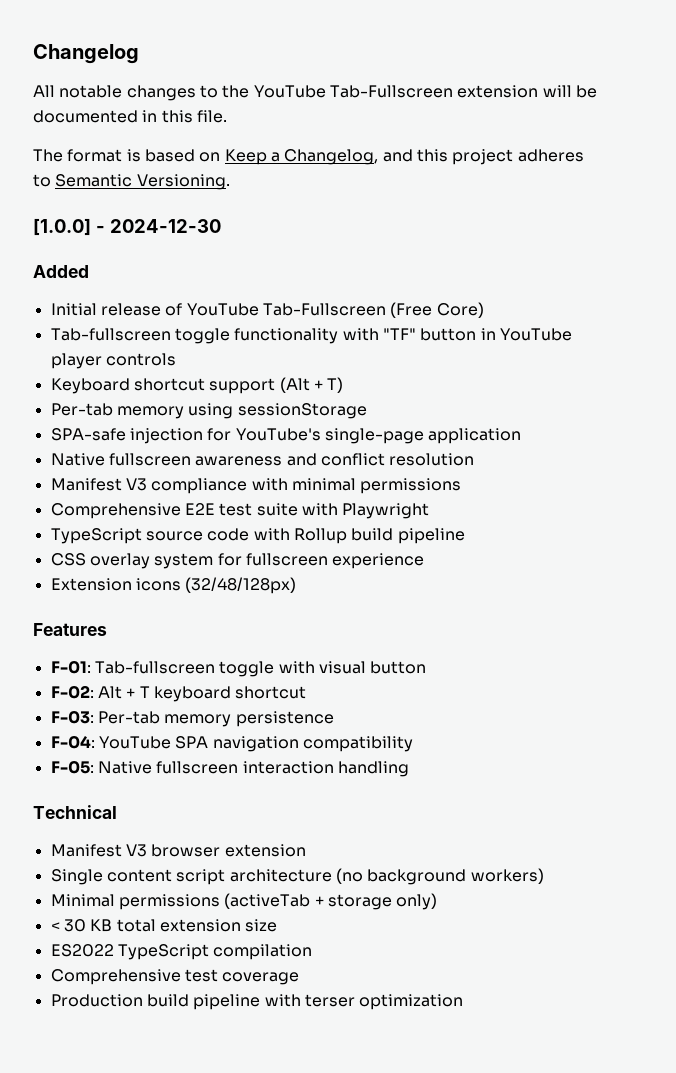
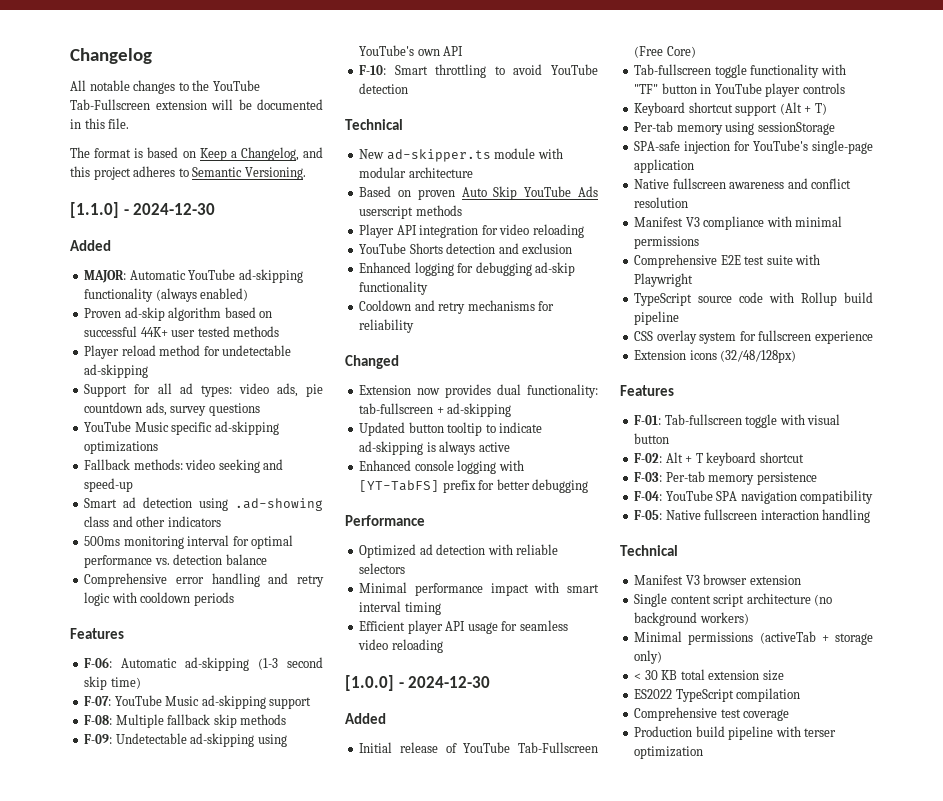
+ [1.1.0] - 2024-12-30
+ Added
+ MAJOR: Automatic YouTube ad-skipping functionality (always enabled)
+ Proven ad-skip algorithm based on successful 44K+ user tested methods
+ Player reload method for undetectable ad-skipping
+ Support for all ad types: video ads, pie countdown ads, survey questions
+ YouTube Music specific ad-skipping optimizations
+ Fallback methods: video seeking and speed-up
+ Smart ad detection using .ad-showing class and other indicators
+ 500ms monitoring interval for optimal performance vs. detection balance
+ Comprehensive error handling and retry logic with cooldown periods
+ Features
+ F-06: Automatic ad-skipping (1-3 second skip time)
+ F-07: YouTube Music ad-skipping support
+ F-08: Multiple fallback skip methods
+ F-09: Undetectable ad-skipping using YouTube's own API
+ F-10: Smart throttling to avoid YouTube detection
+ Technical
+ New ad-skipper.ts module with modular architecture
+ Based on proven Auto Skip YouTube Ads userscript methods
+ Player API integration for video reloading
+ YouTube Shorts detection and exclusion
+ Enhanced logging for debugging ad-skip functionality
+ Cooldown and retry mechanisms for reliability
+ Changed
+ Extension now provides dual functionality: tab-fullscreen + ad-skipping
+ Updated button tooltip to indicate ad-skipping is always active
+ Enhanced console logging with [YT-TabFS] prefix for better debugging
+ Performance
+ Optimized ad detection with reliable selectors
+ Minimal performance impact with smart interval timing
+ Efficient player API usage for seamless video reloading

